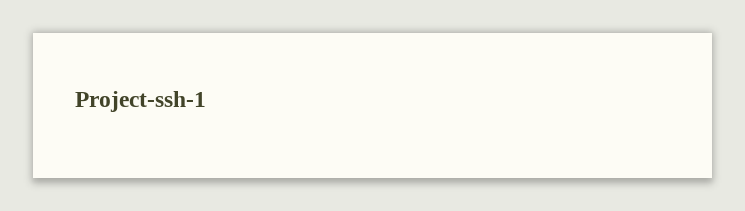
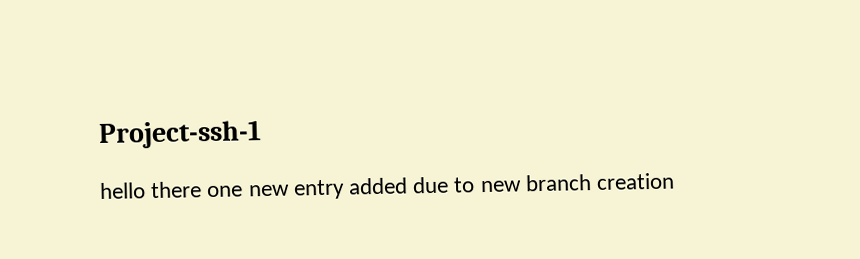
+ hello there one new entry added due to new branch creation

